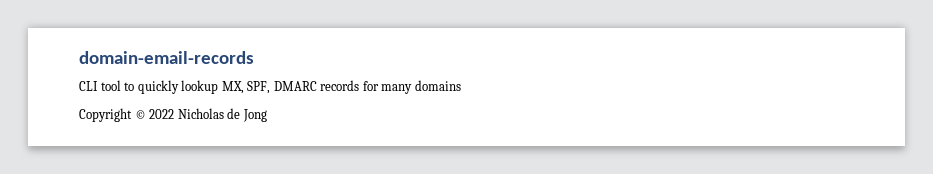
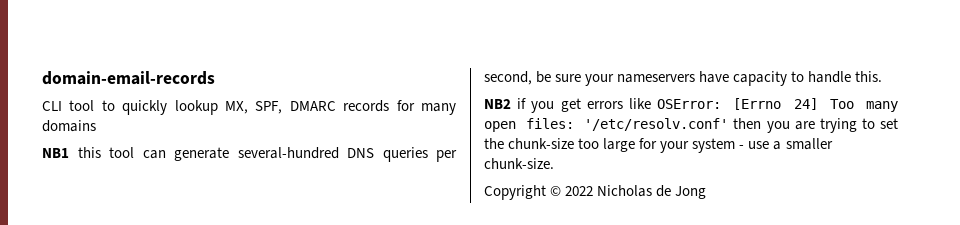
+ NB1 this tool can generate several-hundred DNS queries per second, be sure your nameservers have capacity to handle this.
+ NB2 if you get errors like OSError: [Errno 24] Too many open files: '/etc/resolv.conf' then you are trying to set the chunk-size too large for your system - use a smaller chunk-size.

